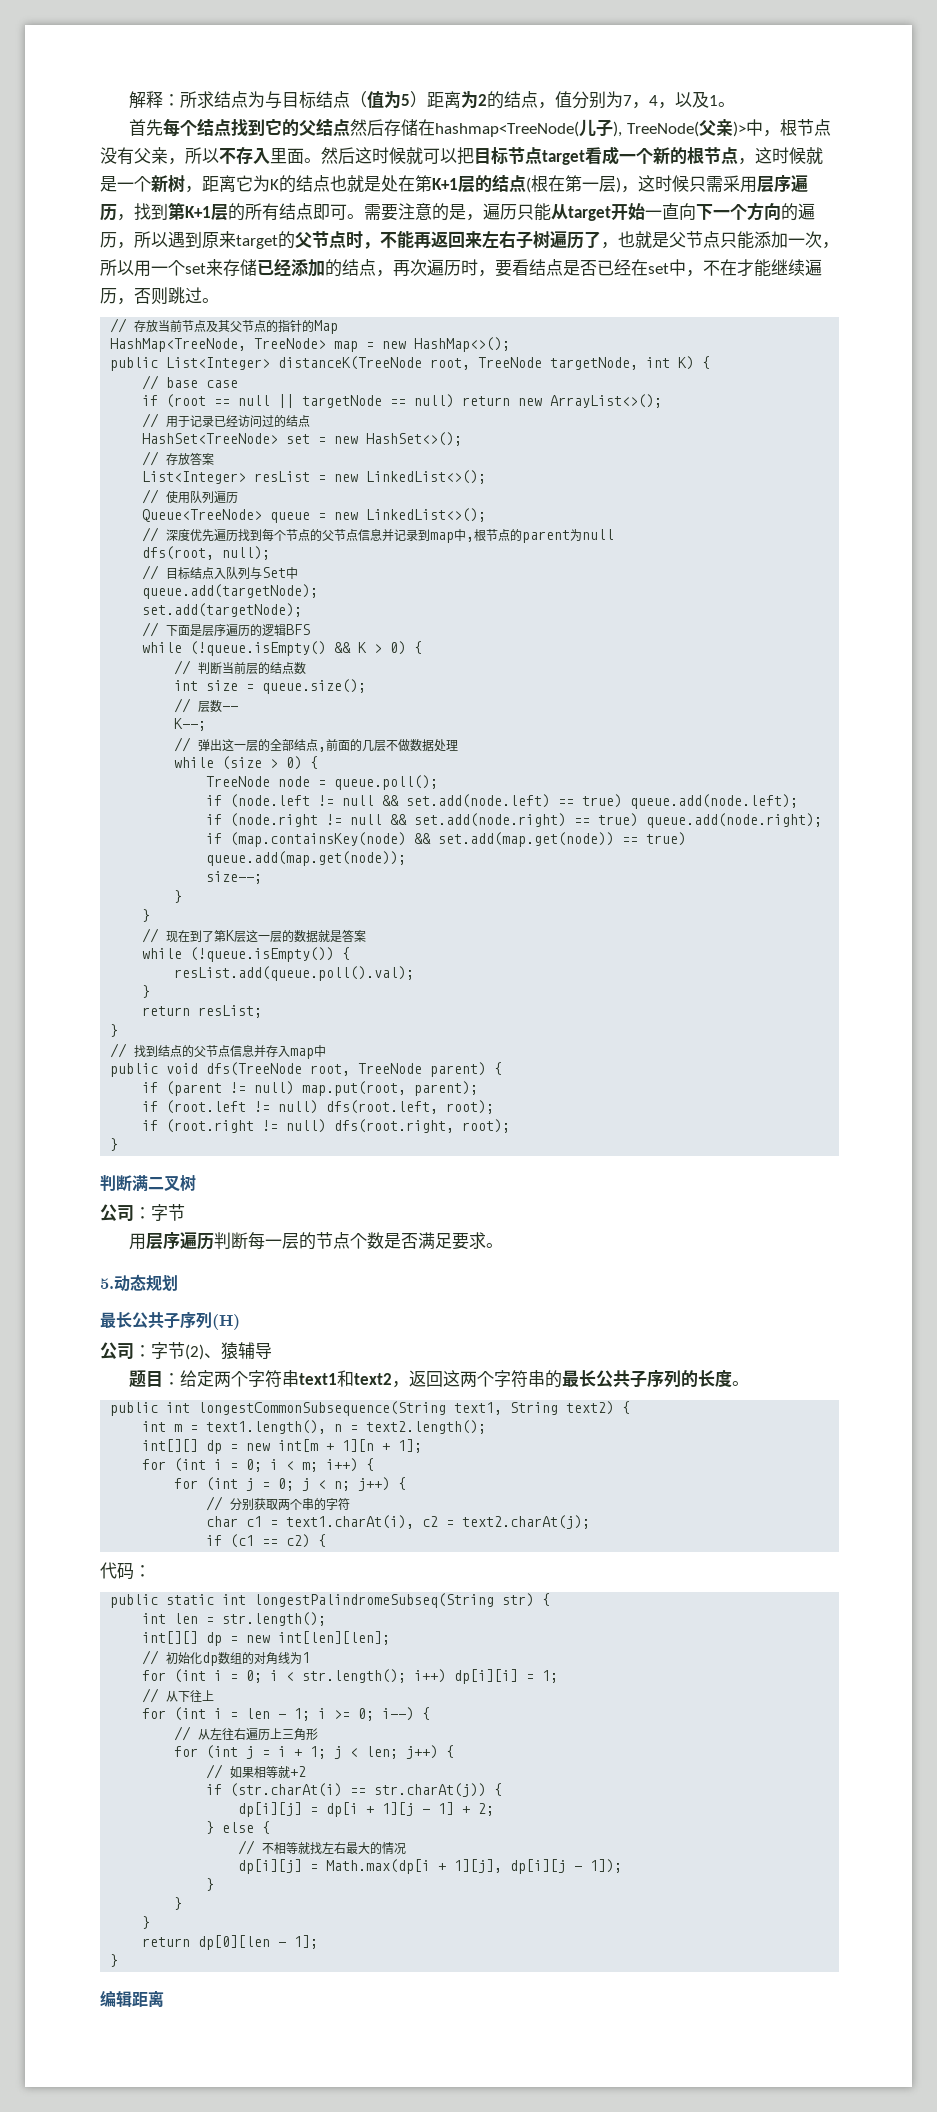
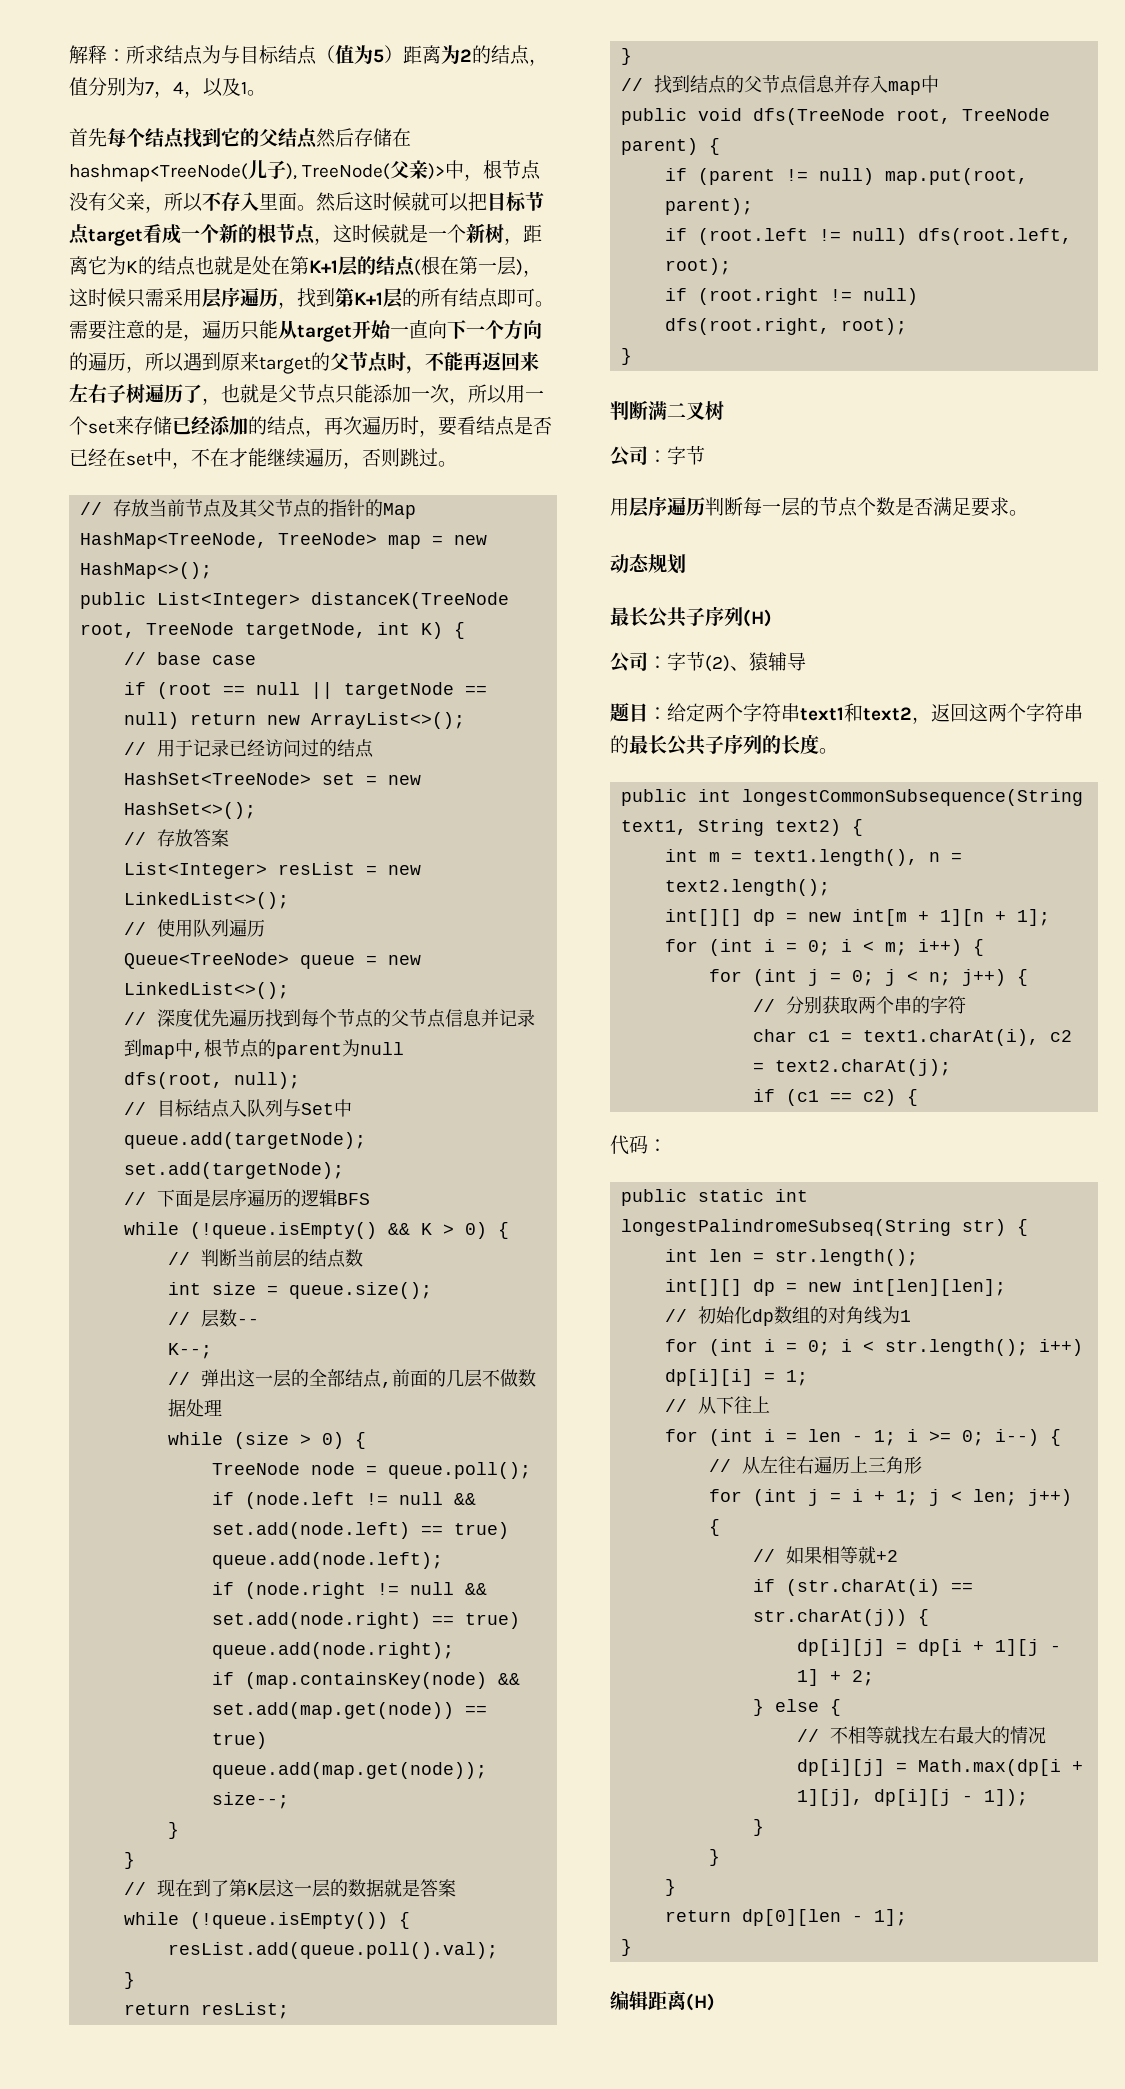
- 5.动态规划
+ 动态规划
- 编辑距离
+ 编辑距离(H)

